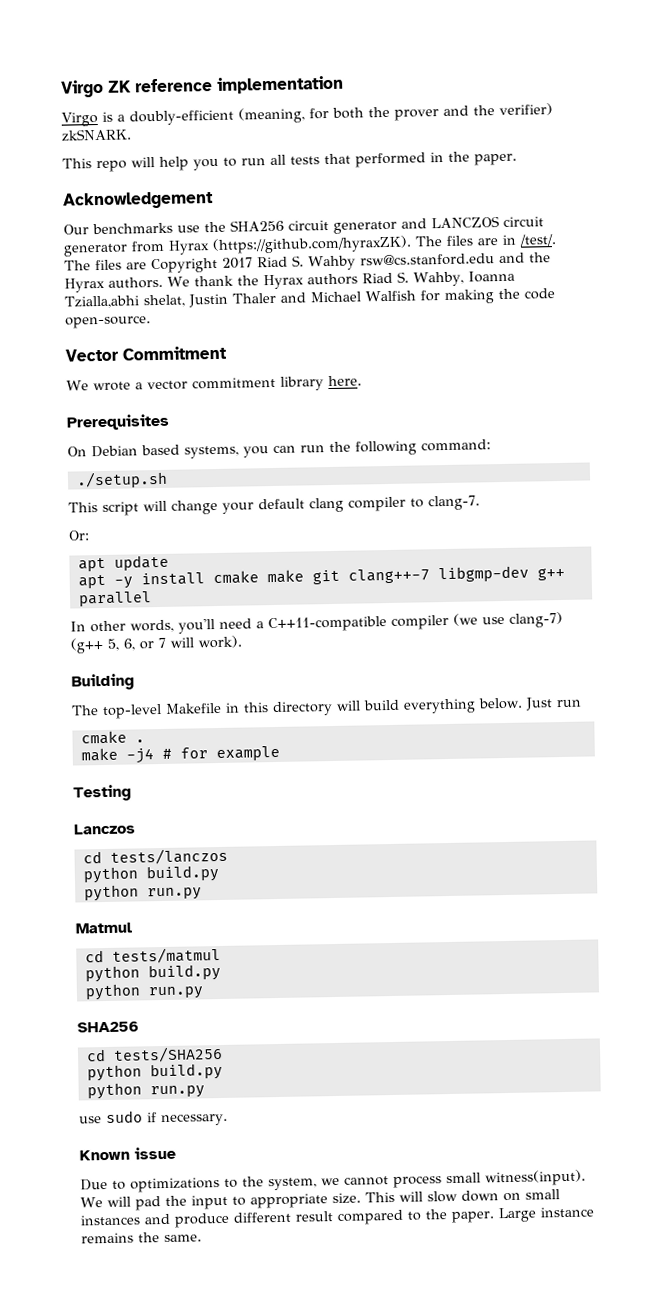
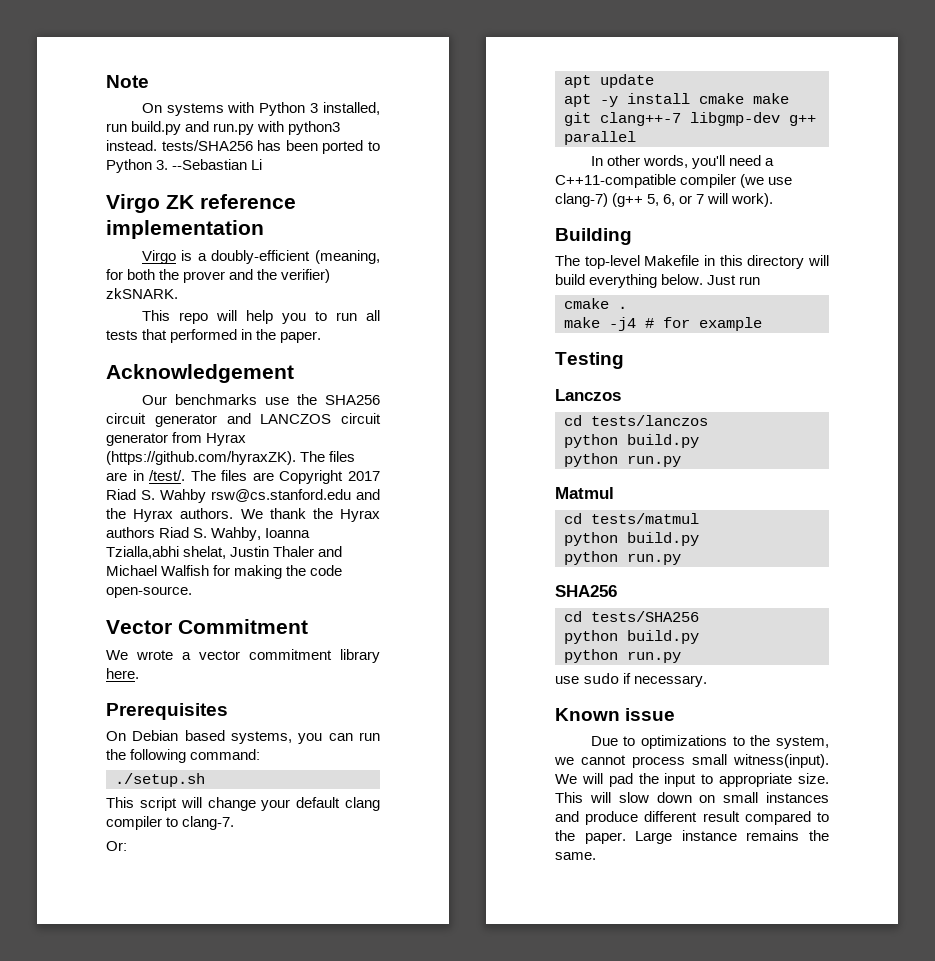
+ Note
+ On systems with Python 3 installed, run build.py and run.py with python3 instead. tests/SHA256 has been ported to Python 3. --Sebastian Li

